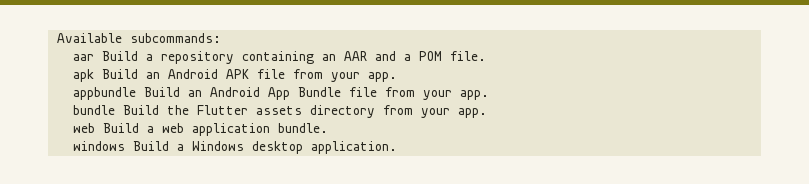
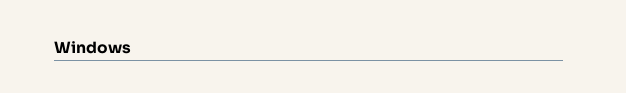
- Available subcommands:
- aar Build a repository containing an AAR and a POM file.
- apk Build an Android APK file from your app.
- appbundle Build an Android App Bundle file from your app.
- bundle Build the Flutter assets directory from your app.
- web Build a web application bundle.
- windows Build a Windows desktop application.
+ Windows

